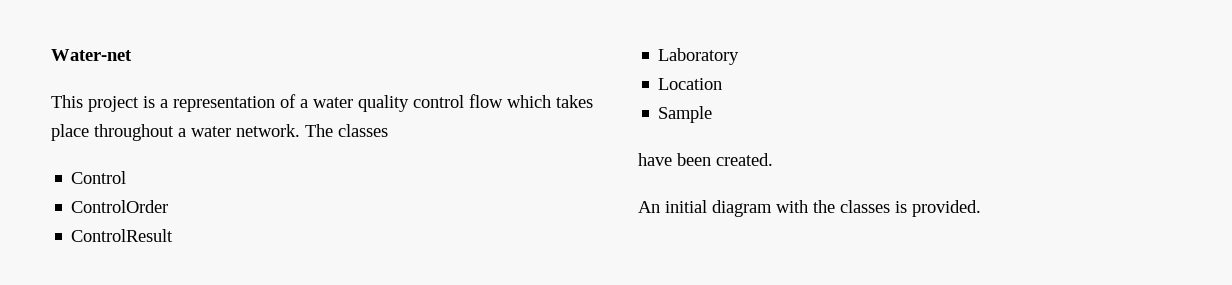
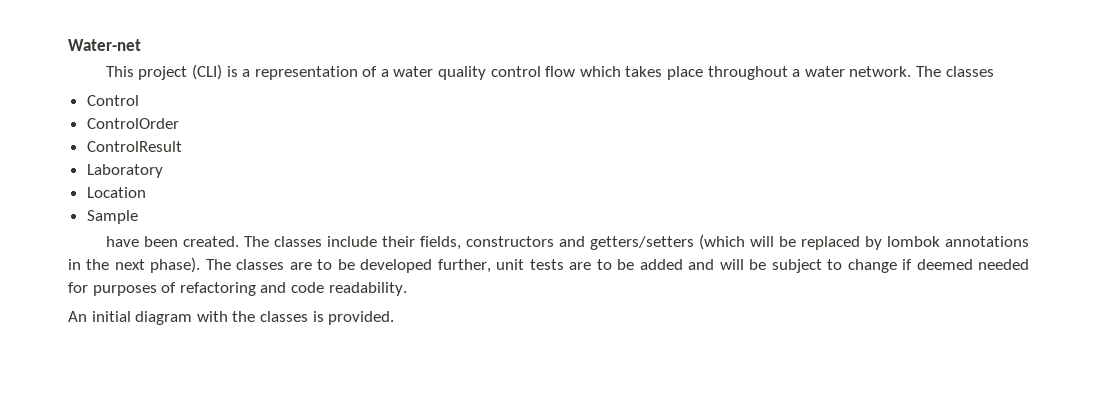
- This project is a representation of a water quality control flow which takes place throughout a water network.
+ This project (CLI) is a representation of a water quality control flow which takes place throughout a water network.
+ The classes include their fields, constructors and getters/setters (which will be replaced by lombok annotations in the next phase). The classes are to be developed further, unit tests are to be added and will be subject to change if deemed needed for purposes of refactoring and code readability.

